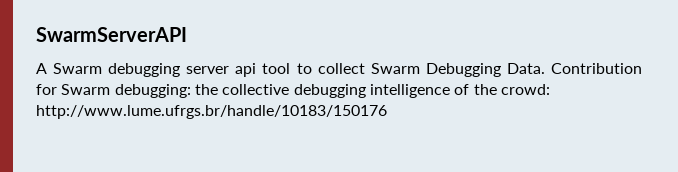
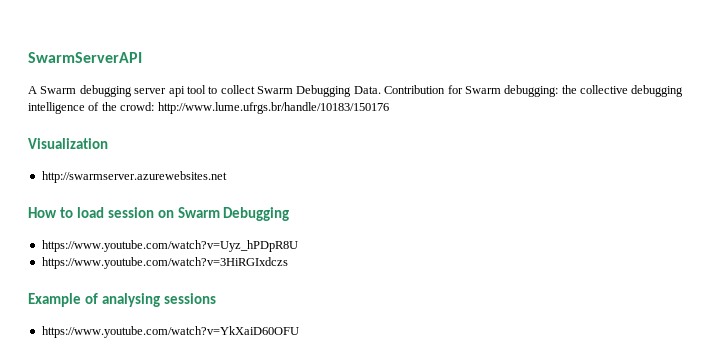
+ Visualization
+ http://swarmserver.azurewebsites.net
+ How to load session on Swarm Debugging
+ https://www.youtube.com/watch?v=Uyz_hPDpR8U
+ https://www.youtube.com/watch?v=3HiRGIxdczs
+ Example of analysing sessions
+ https://www.youtube.com/watch?v=YkXaiD60OFU

